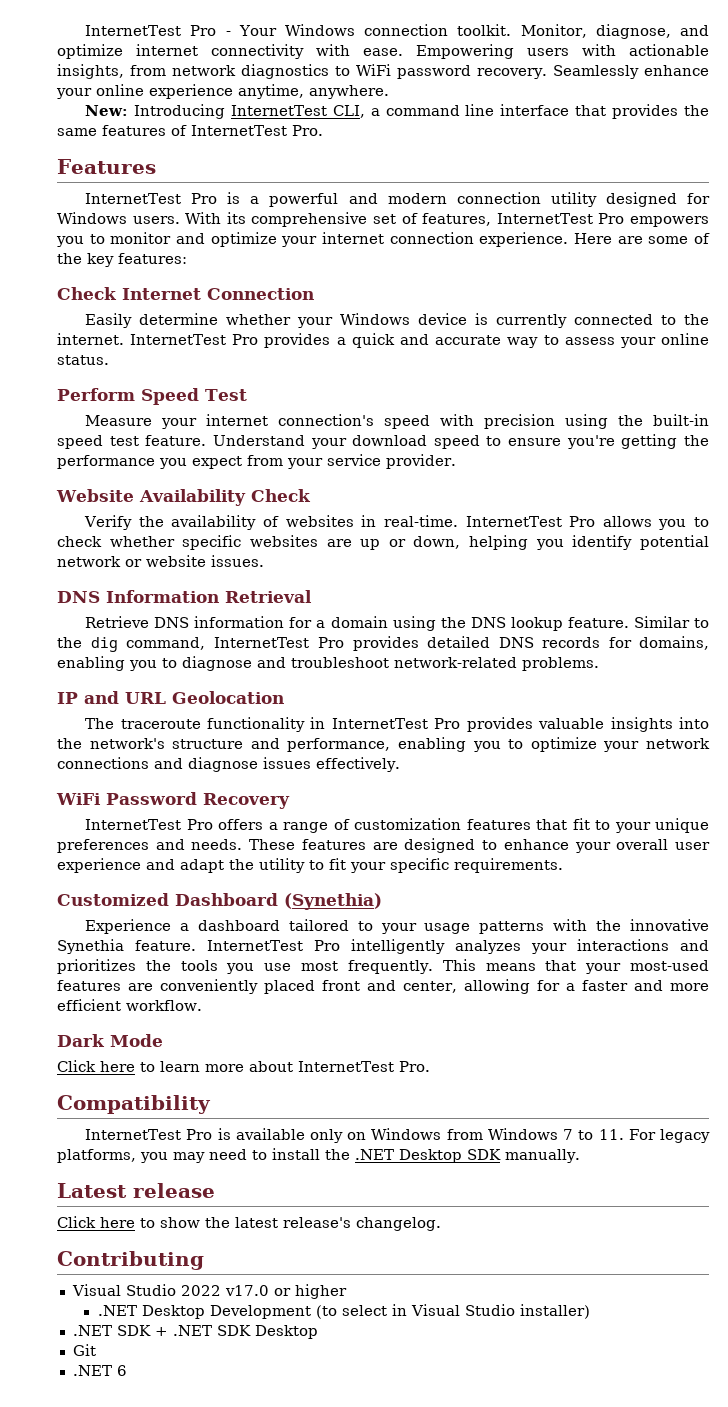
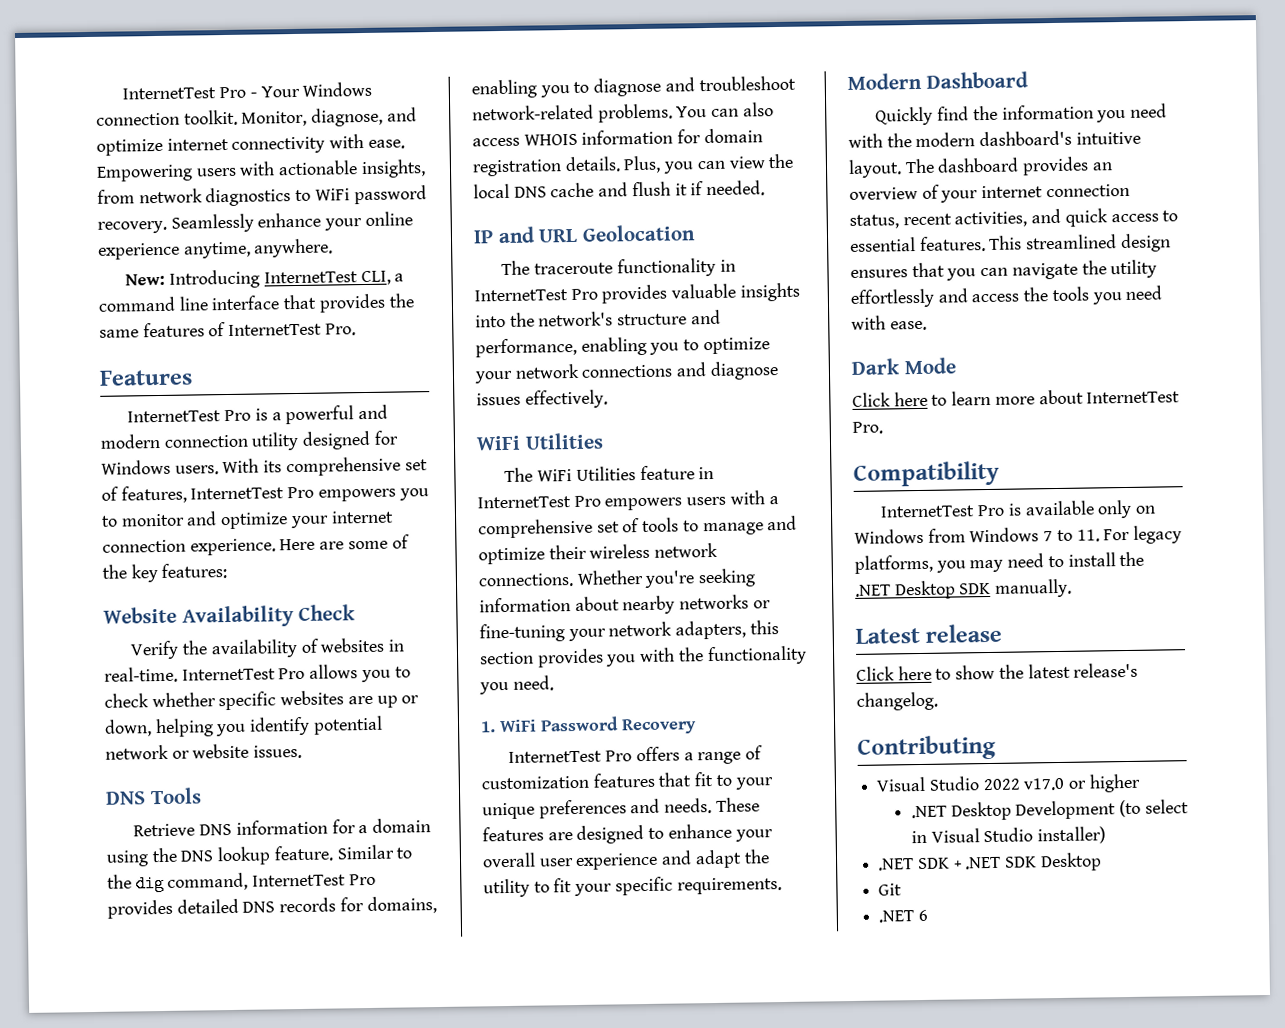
- Check Internet Connection
- Easily determine whether your Windows device is currently connected to the internet. InternetTest Pro provides a quick and accurate way to assess your online status.
- Perform Speed Test
- Measure your internet connection's speed with precision using the built-in speed test feature. Understand your download speed to ensure you're getting the performance you expect from your service provider.
- DNS Information Retrieval
+ DNS Tools
+ You can also access WHOIS information for domain registration details. Plus, you can view the local DNS cache and flush it if needed.
  The traceroute functionality in InternetTest Pro provides valuable insights into the network's structure and performance, enabling you to optimize your network connections and diagnose issues effectively.
- WiFi Password Recovery
+ WiFi Utilities
+ The WiFi Utilities feature in InternetTest Pro empowers users with a comprehensive set of tools to manage and optimize their wireless network connections. Whether you're seeking information about nearby networks or fine-tuning your network adapters, this section provides you with the functionality you need.
+ 1. WiFi Password Recovery
- Customized Dashboard (Synethia)
- Experience a dashboard tailored to your usage patterns with the innovative Synethia feature. InternetTest Pro intelligently analyzes your interactions and prioritizes the tools you use most frequently. This means that your most-used features are conveniently placed front and center, allowing for a faster and more efficient workflow.
+ Modern Dashboard
+ Quickly find the information you need with the modern dashboard's intuitive layout. The dashboard provides an overview of your internet connection status, recent activities, and quick access to essential features. This streamlined design ensures that you can navigate the utility effortlessly and access the tools you need with ease.

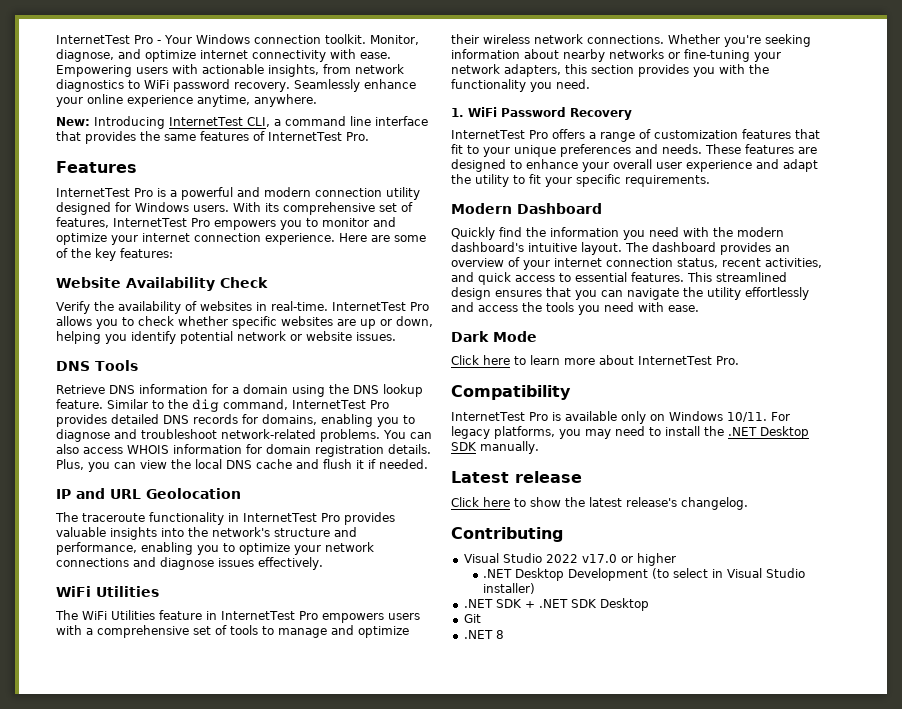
- InternetTest Pro is available only on Windows from Windows 7 to 11. For legacy platforms, you may need to install the .NET Desktop SDK manually.
+ InternetTest Pro is available only on Windows 10/11. For legacy platforms, you may need to install the .NET Desktop SDK manually.
- .NET 6
+ .NET 8

